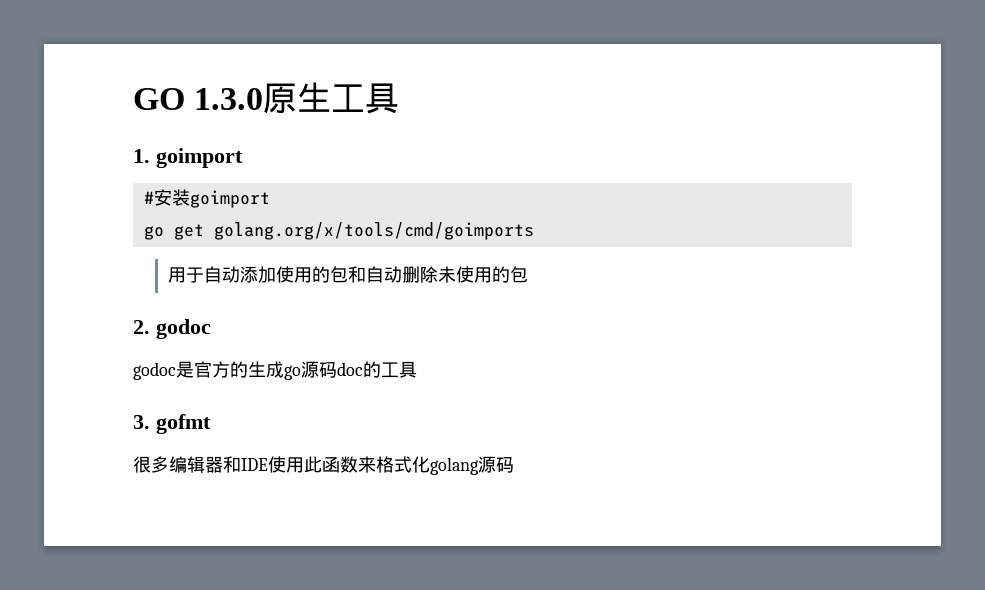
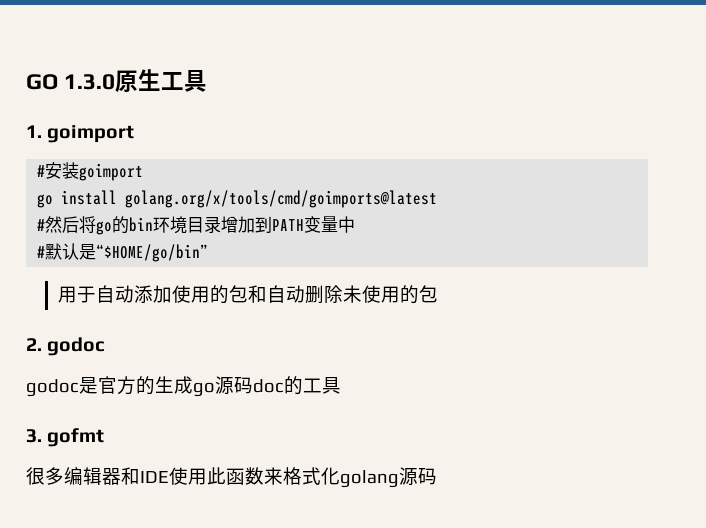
- go get golang.org/x/tools/cmd/goimports
+ go install golang.org/x/tools/cmd/goimports@latest
+ #然后将go的bin环境目录增加到PATH变量中
+ #默认是“$HOME/go/bin”

